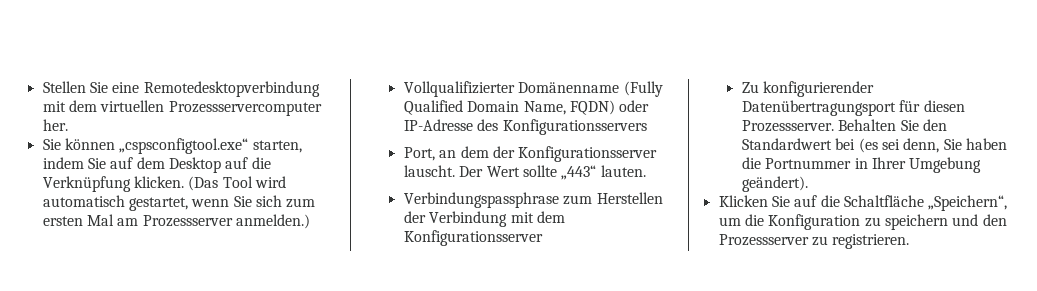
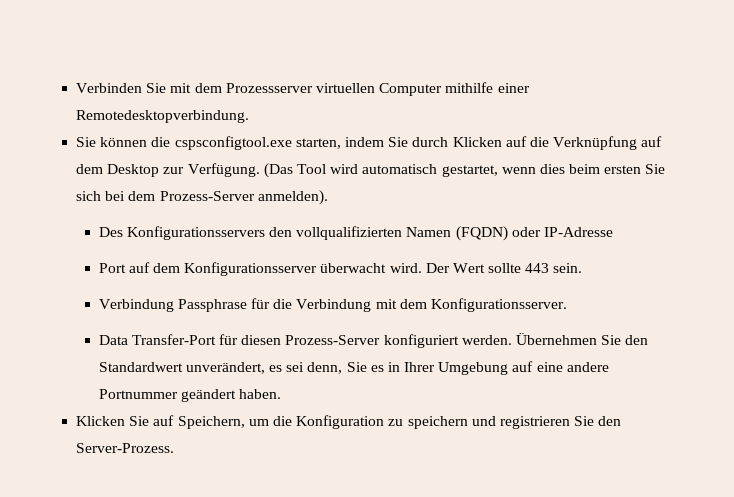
- Stellen Sie eine Remotedesktopverbindung mit dem virtuellen Prozessservercomputer her.
+ Verbinden Sie mit dem Prozessserver virtuellen Computer mithilfe einer Remotedesktopverbindung.
- Sie können „cspsconfigtool.exe“ starten, indem Sie auf dem Desktop auf die Verknüpfung klicken.
+ Sie können die cspsconfigtool.exe starten, indem Sie durch Klicken auf die Verknüpfung auf dem Desktop zur Verfügung.
- (Das Tool wird automatisch gestartet, wenn Sie sich zum ersten Mal am Prozessserver anmelden.)
- Vollqualifizierter Domänenname (Fully Qualified Domain Name, FQDN) oder IP-Adresse des Konfigurationsservers
- Port, an dem der Konfigurationsserver lauscht. Der Wert sollte „443“ lauten.
- Verbindungspassphrase zum Herstellen der Verbindung mit dem Konfigurationsserver
- Zu konfigurierender Datenübertragungsport für diesen Prozessserver. Behalten Sie den Standardwert bei (es sei denn, Sie haben die Portnummer in Ihrer Umgebung geändert).
+ (Das Tool wird automatisch gestartet, wenn dies beim ersten Sie sich bei dem Prozess-Server anmelden).
+ Des Konfigurationsservers den vollqualifizierten Namen (FQDN) oder IP-Adresse
+ Port auf dem Konfigurationsserver überwacht wird. Der Wert sollte 443 sein.
+ Verbindung Passphrase für die Verbindung mit dem Konfigurationsserver.
+ Data Transfer-Port für diesen Prozess-Server konfiguriert werden. Übernehmen Sie den Standardwert unverändert, es sei denn, Sie es in Ihrer Umgebung auf eine andere Portnummer geändert haben.
- Klicken Sie auf die Schaltfläche „Speichern“, um die Konfiguration zu speichern und den Prozessserver zu registrieren.
+ Klicken Sie auf Speichern, um die Konfiguration zu speichern und registrieren Sie den Server-Prozess.

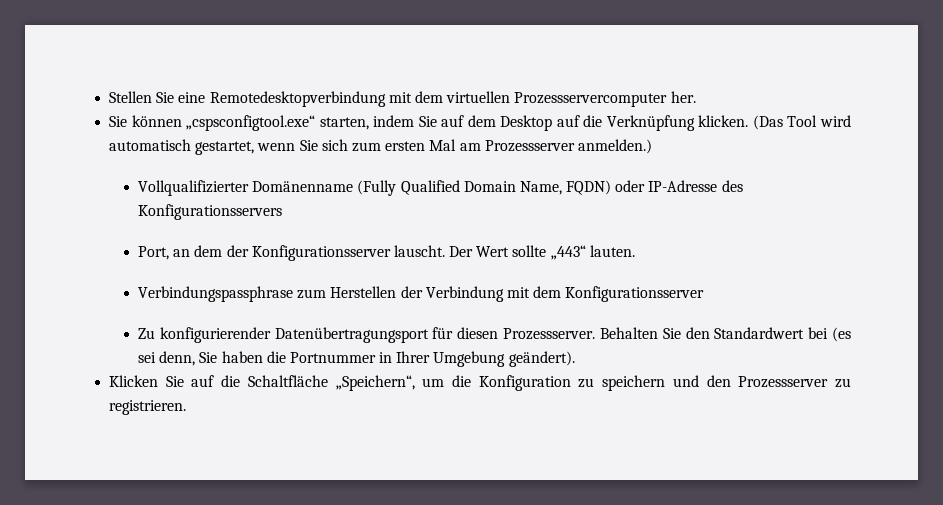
- Verbinden Sie mit dem Prozessserver virtuellen Computer mithilfe einer Remotedesktopverbindung.
+ Stellen Sie eine Remotedesktopverbindung mit dem virtuellen Prozessservercomputer her.
- Sie können die cspsconfigtool.exe starten, indem Sie durch Klicken auf die Verknüpfung auf dem Desktop zur Verfügung.
+ Sie können „cspsconfigtool.exe“ starten, indem Sie auf dem Desktop auf die Verknüpfung klicken.
- (Das Tool wird automatisch gestartet, wenn dies beim ersten Sie sich bei dem Prozess-Server anmelden).
- Des Konfigurationsservers den vollqualifizierten Namen (FQDN) oder IP-Adresse
- Port auf dem Konfigurationsserver überwacht wird. Der Wert sollte 443 sein.
- Verbindung Passphrase für die Verbindung mit dem Konfigurationsserver.
- Data Transfer-Port für diesen Prozess-Server konfiguriert werden. Übernehmen Sie den Standardwert unverändert, es sei denn, Sie es in Ihrer Umgebung auf eine andere Portnummer geändert haben.
+ (Das Tool wird automatisch gestartet, wenn Sie sich zum ersten Mal am Prozessserver anmelden.)
+ Vollqualifizierter Domänenname (Fully Qualified Domain Name, FQDN) oder IP-Adresse des Konfigurationsservers
+ Port, an dem der Konfigurationsserver lauscht. Der Wert sollte „443“ lauten.
+ Verbindungspassphrase zum Herstellen der Verbindung mit dem Konfigurationsserver
+ Zu konfigurierender Datenübertragungsport für diesen Prozessserver. Behalten Sie den Standardwert bei (es sei denn, Sie haben die Portnummer in Ihrer Umgebung geändert).
- Klicken Sie auf Speichern, um die Konfiguration zu speichern und registrieren Sie den Server-Prozess.
+ Klicken Sie auf die Schaltfläche „Speichern“, um die Konfiguration zu speichern und den Prozessserver zu registrieren.

